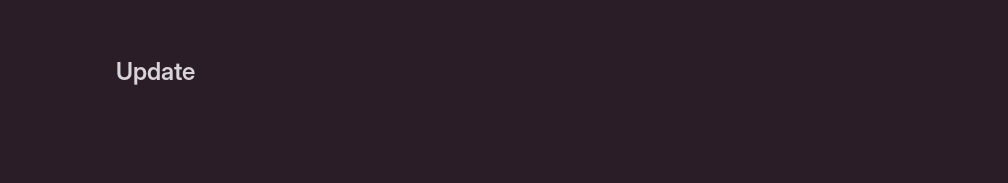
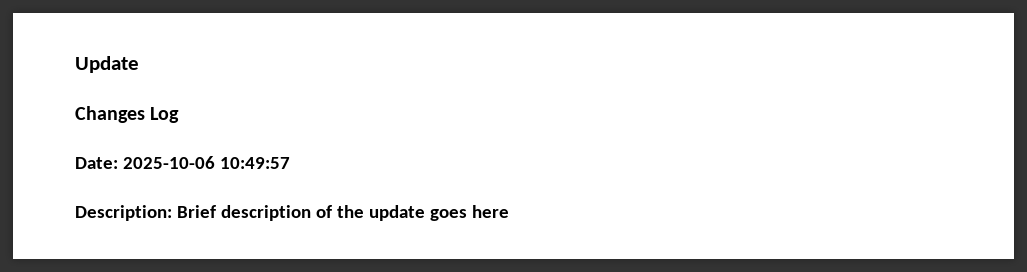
+ Changes Log
+ Date: 2025-10-06 10:49:57
+ Description: Brief description of the update goes here

